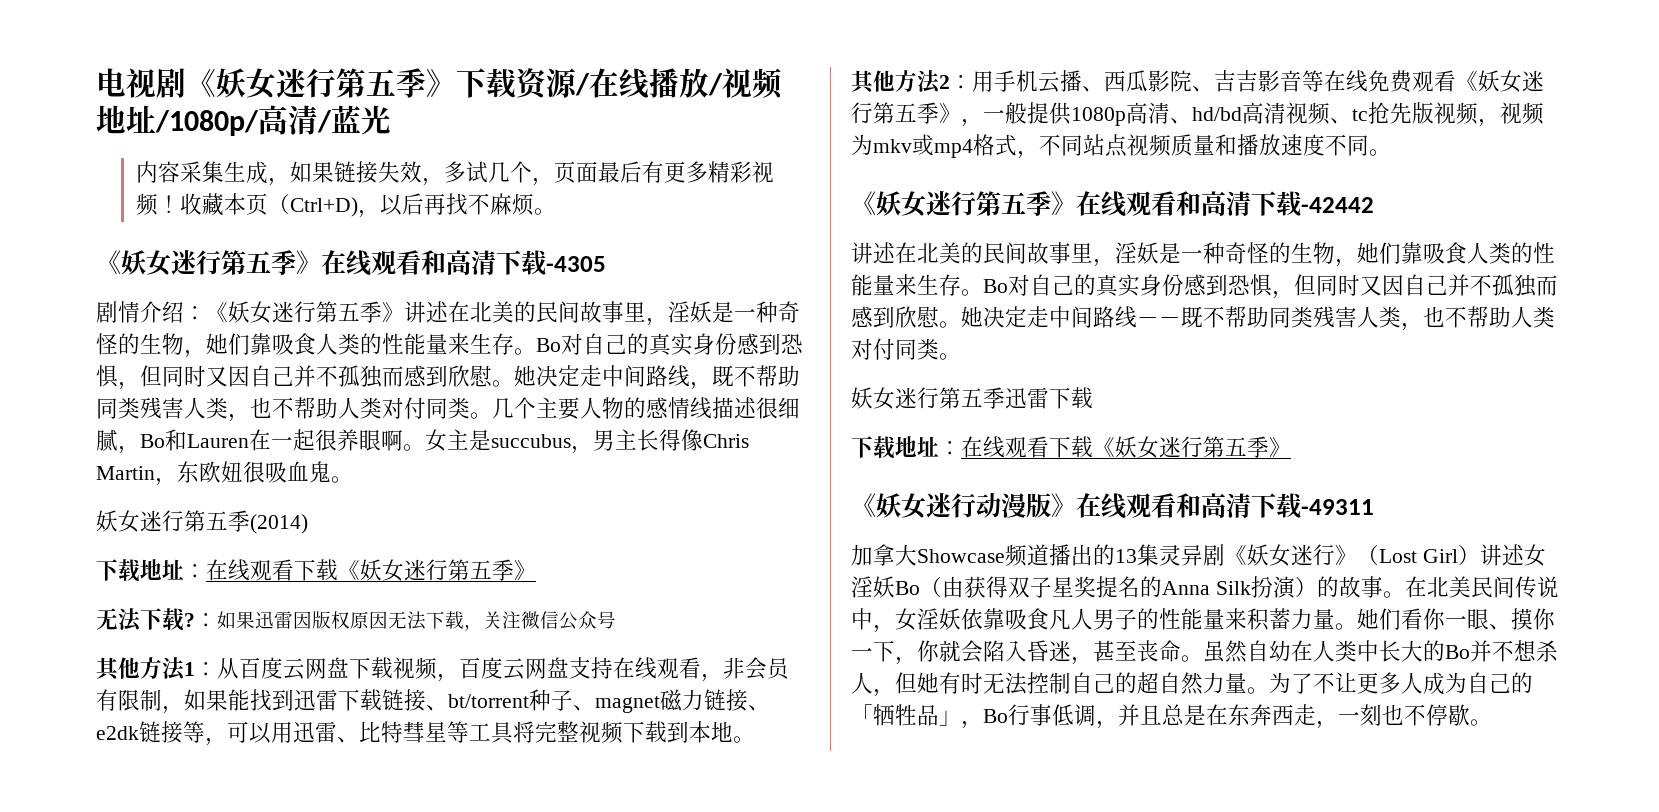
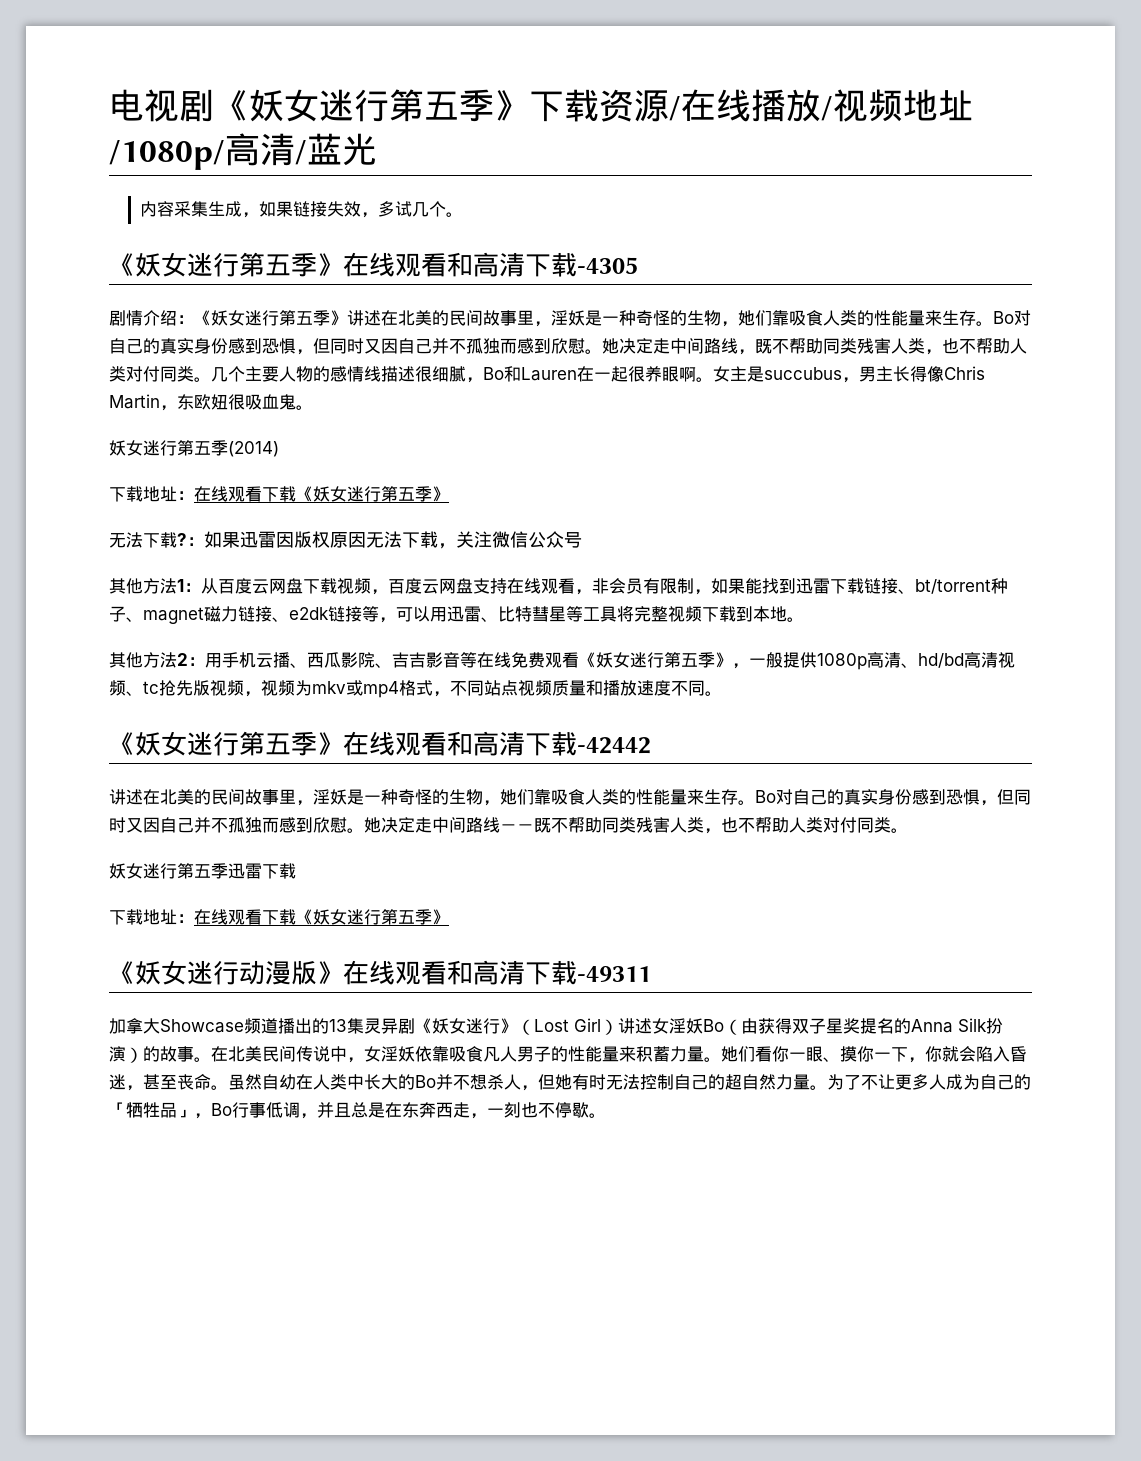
- 内容采集生成，如果链接失效，多试几个，页面最后有更多精彩视频！收藏本页（Ctrl+D)，以后再找不麻烦。
+ 内容采集生成，如果链接失效，多试几个。

